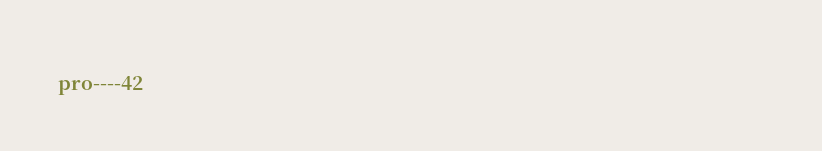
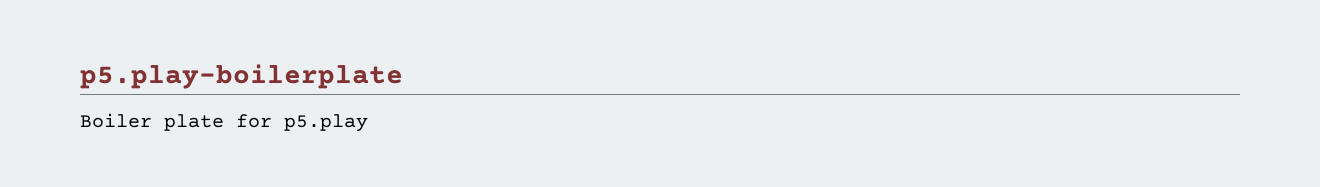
- pro----42
+ p5.play-boilerplate
+ Boiler plate for p5.play

